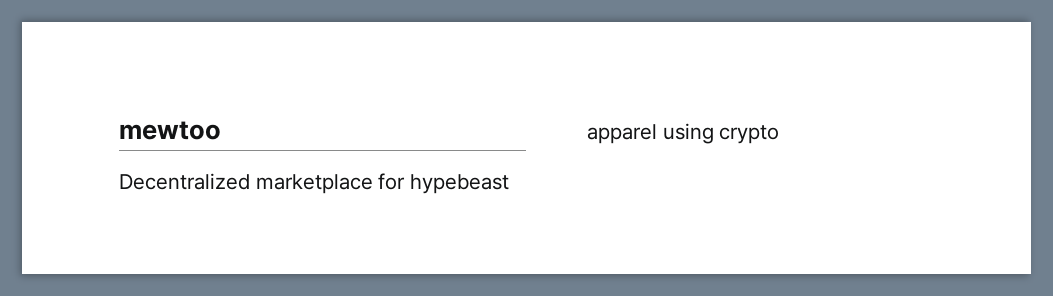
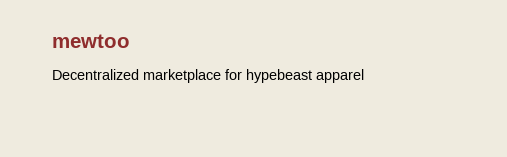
- Decentralized marketplace for hypebeast apparel using crypto
+ Decentralized marketplace for hypebeast apparel

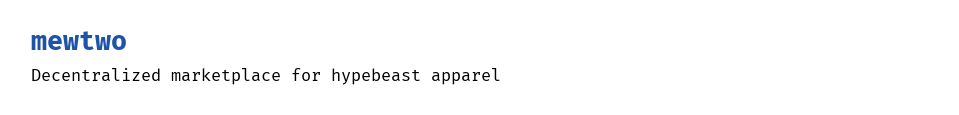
- mewtoo
+ mewtwo

